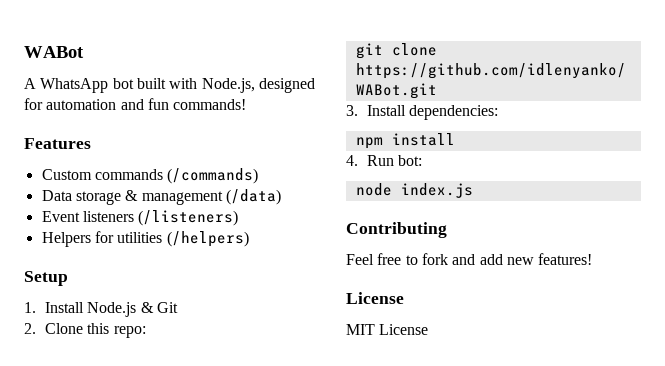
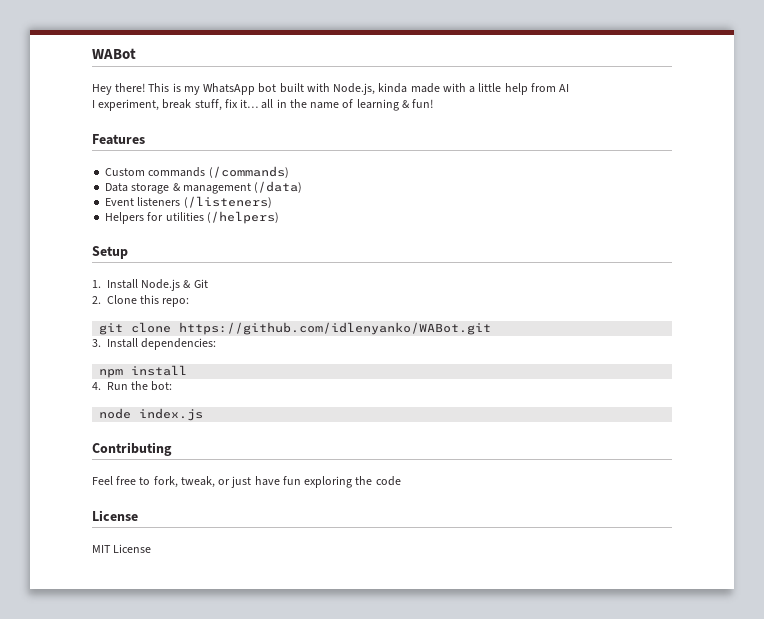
- A WhatsApp bot built with Node.js, designed for automation and fun commands!
+ Hey there! This is my WhatsApp bot built with Node.js, kinda made with a little help from AI
+ I experiment, break stuff, fix it… all in the name of learning & fun!
- 4. Run bot:
+ 4. Run the bot:
- Feel free to fork and add new features!
+ Feel free to fork, tweak, or just have fun exploring the code

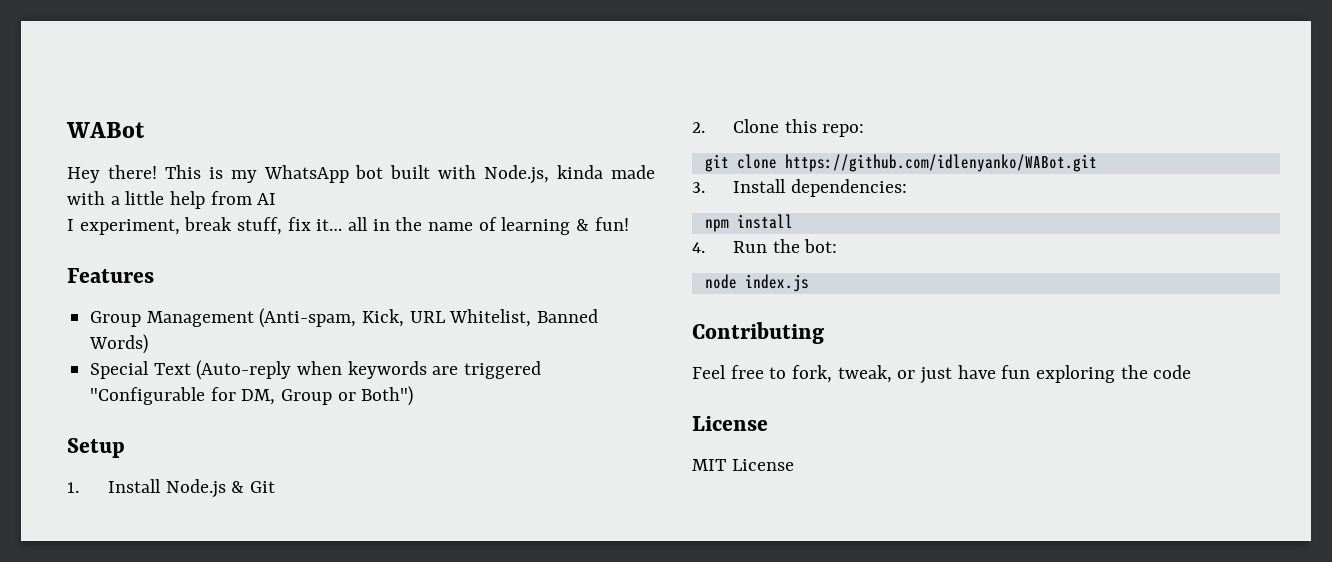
- Custom commands (/commands)
- Data storage & management (/data)
- Event listeners (/listeners)
- Helpers for utilities (/helpers)
+ Group Management (Anti-spam, Kick, URL Whitelist, Banned Words)
+ Special Text (Auto-reply when keywords are triggered "Configurable for DM, Group or Both")

